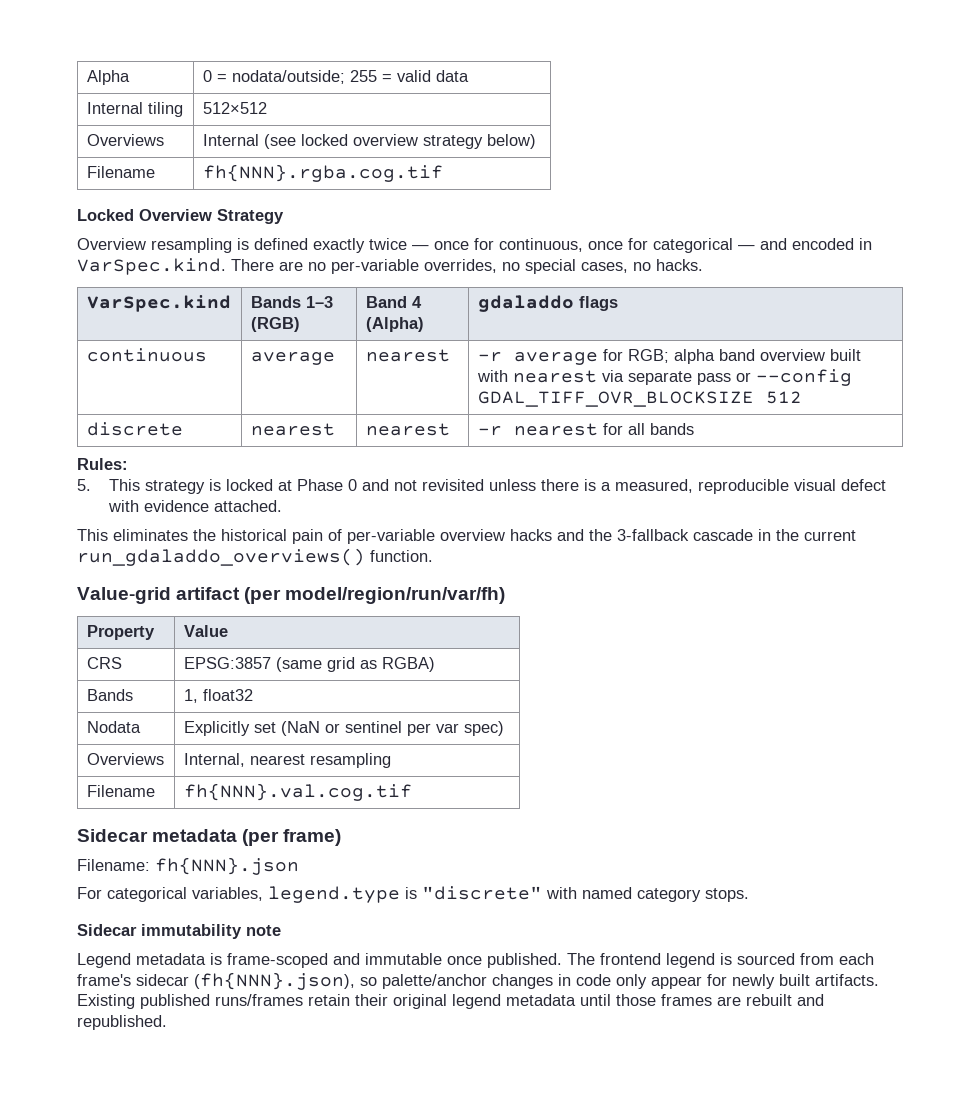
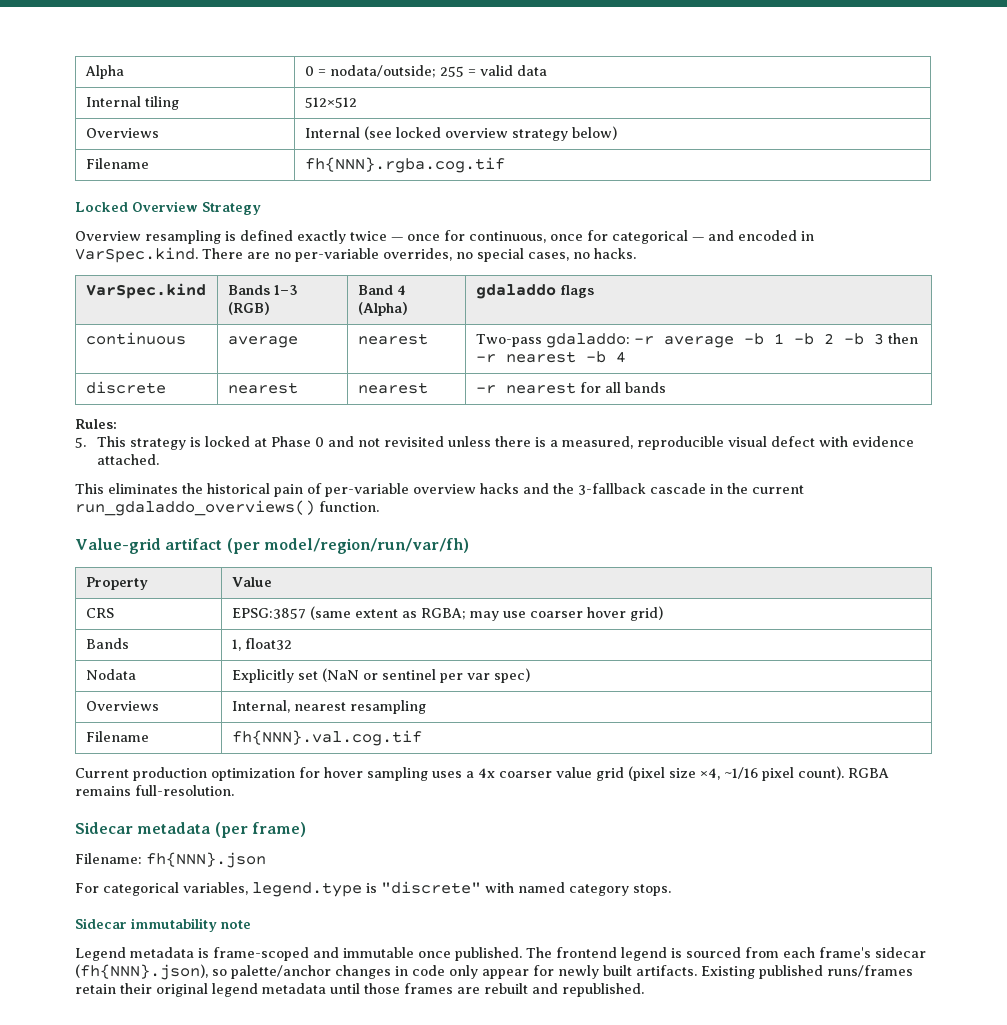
- continuous | average | nearest | -r average for RGB; alpha band overview built with nearest via separate pass or --config GDAL_TIFF_OVR_BLOCKSIZE 512
+ continuous | average | nearest | Two-pass gdaladdo: -r average -b 1 -b 2 -b 3 then -r nearest -b 4
- CRS | EPSG:3857 (same grid as RGBA)
+ CRS | EPSG:3857 (same extent as RGBA; may use coarser hover grid)
+ Current production optimization for hover sampling uses a 4x coarser value grid (pixel size ×4, ~1/16 pixel count). RGBA remains full-resolution.

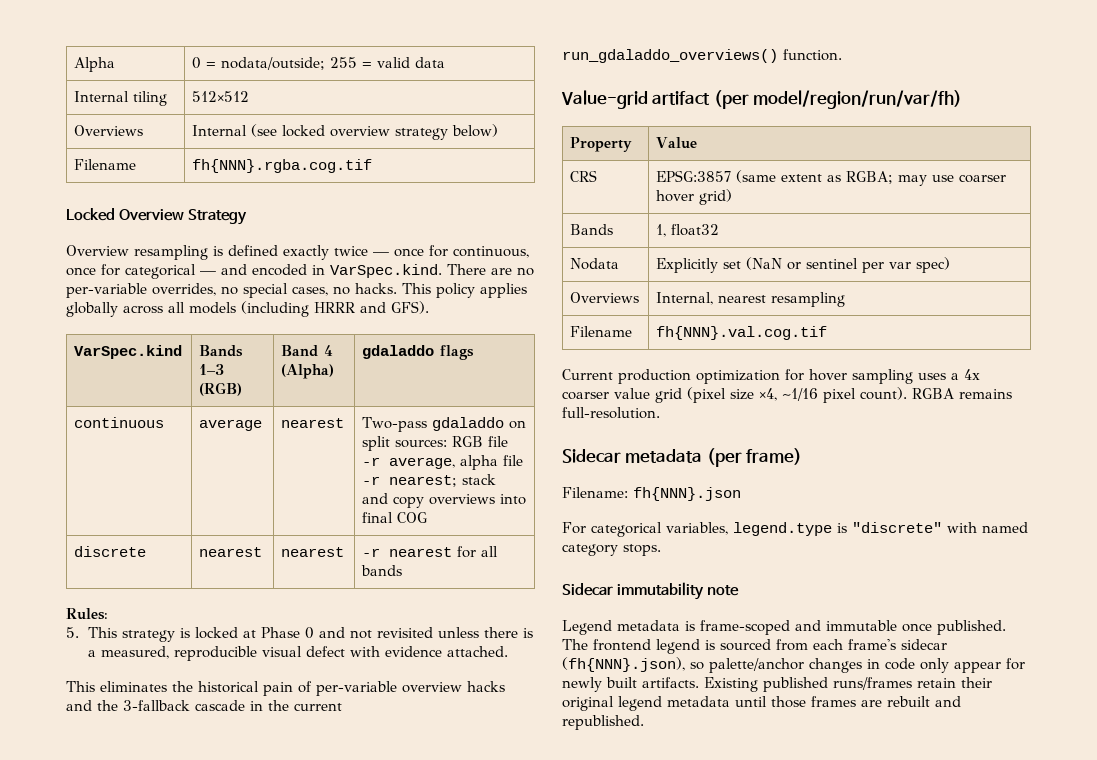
+ This policy applies globally across all models (including HRRR and GFS).
- continuous | average | nearest | Two-pass gdaladdo: -r average -b 1 -b 2 -b 3 then -r nearest -b 4
+ continuous | average | nearest | Two-pass gdaladdo on split sources: RGB file -r average, alpha file -r nearest; stack and copy overviews into final COG

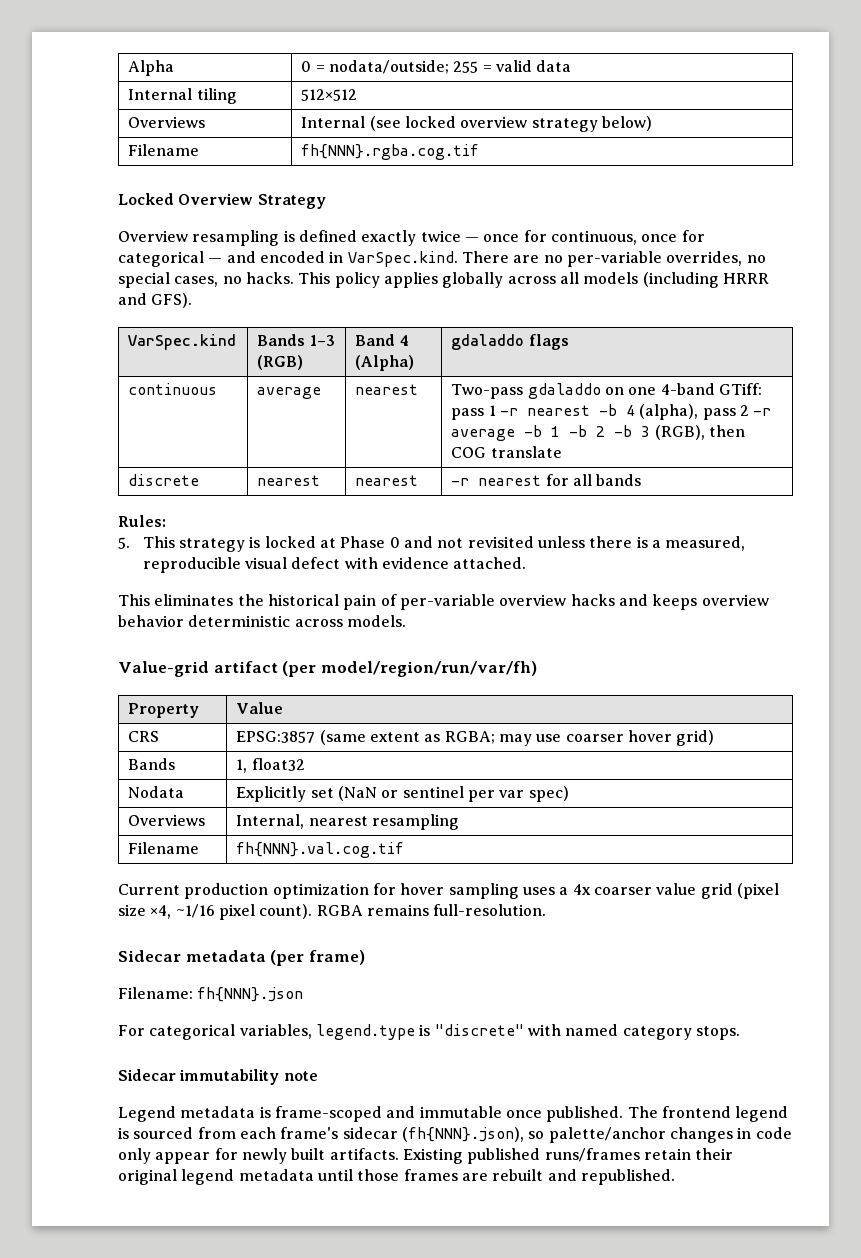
- continuous | average | nearest | Two-pass gdaladdo on split sources: RGB file -r average, alpha file -r nearest; stack and copy overviews into final COG
+ continuous | average | nearest | Two-pass gdaladdo on one 4-band GTiff: pass 1 -r nearest -b 4 (alpha), pass 2 -r average -b 1 -b 2 -b 3 (RGB), then COG translate
- This eliminates the historical pain of per-variable overview hacks and the 3-fallback cascade in the current run_gdaladdo_overviews() function.
+ This eliminates the historical pain of per-variable overview hacks and keeps overview behavior deterministic across models.

